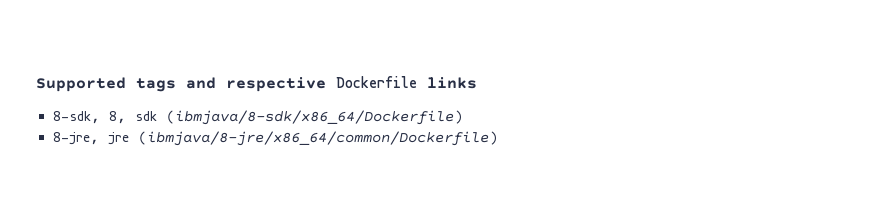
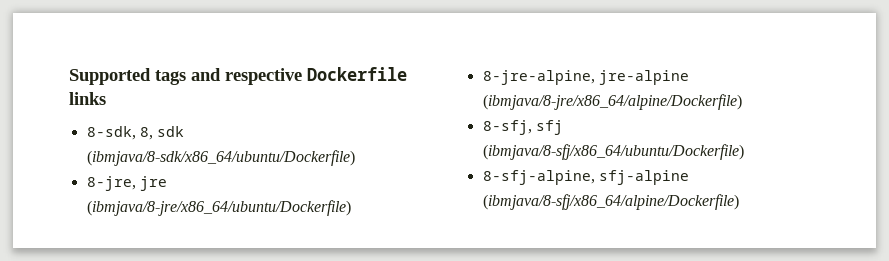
- 8-sdk, 8, sdk (ibmjava/8-sdk/x86_64/Dockerfile)
+ 8-sdk, 8, sdk (ibmjava/8-sdk/x86_64/ubuntu/Dockerfile)
- 8-jre, jre (ibmjava/8-jre/x86_64/common/Dockerfile)
+ 8-jre, jre (ibmjava/8-jre/x86_64/ubuntu/Dockerfile)
+ 8-jre-alpine, jre-alpine (ibmjava/8-jre/x86_64/alpine/Dockerfile)
+ 8-sfj, sfj (ibmjava/8-sfj/x86_64/ubuntu/Dockerfile)
+ 8-sfj-alpine, sfj-alpine (ibmjava/8-sfj/x86_64/alpine/Dockerfile)

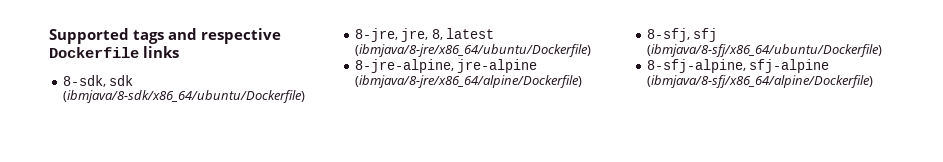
- 8-sdk, 8, sdk (ibmjava/8-sdk/x86_64/ubuntu/Dockerfile)
+ 8-sdk, sdk (ibmjava/8-sdk/x86_64/ubuntu/Dockerfile)
- 8-jre, jre (ibmjava/8-jre/x86_64/ubuntu/Dockerfile)
+ 8-jre, jre, 8, latest (ibmjava/8-jre/x86_64/ubuntu/Dockerfile)

